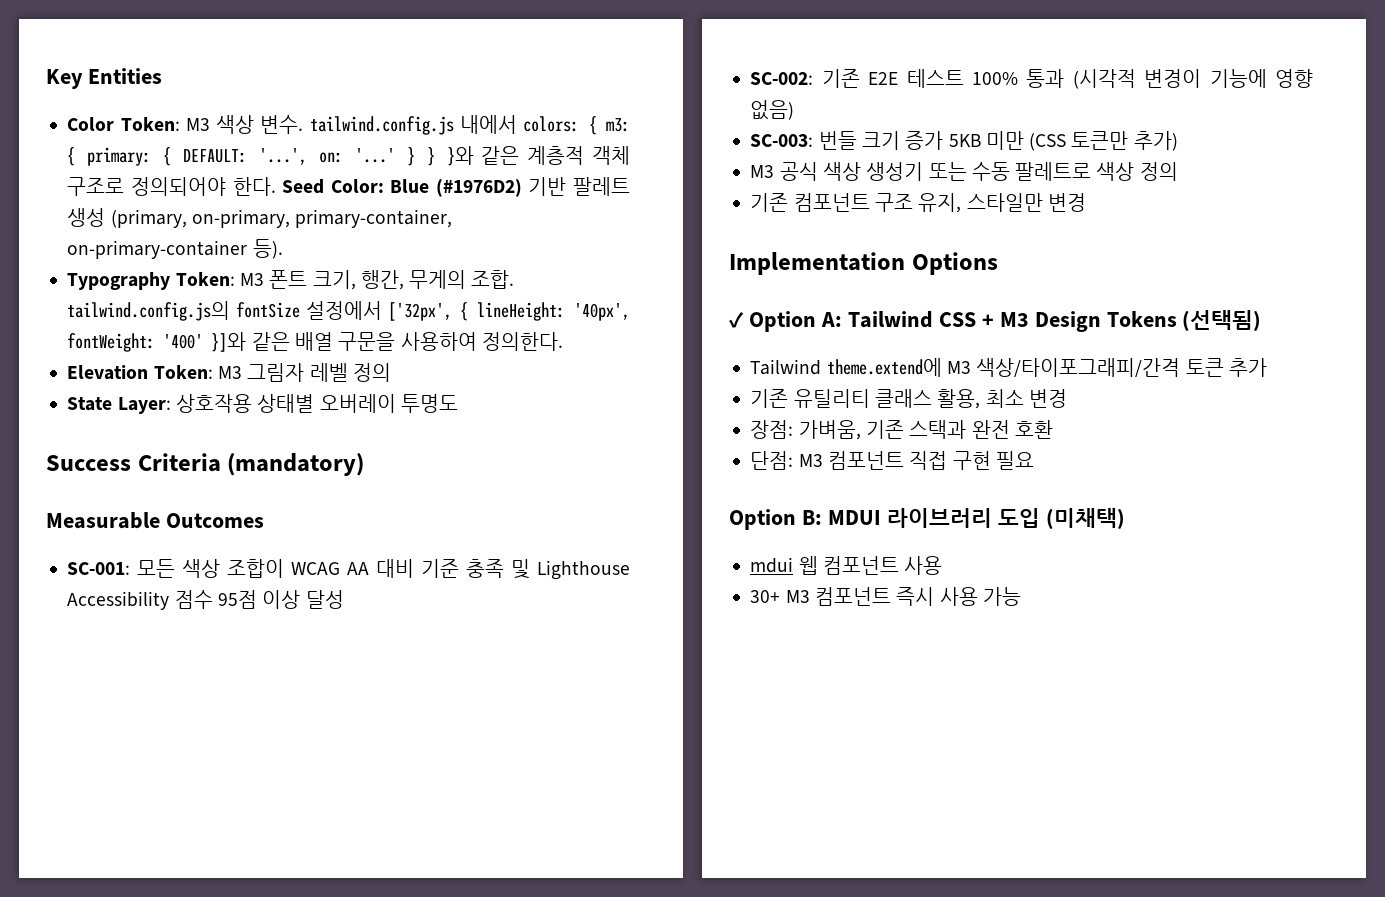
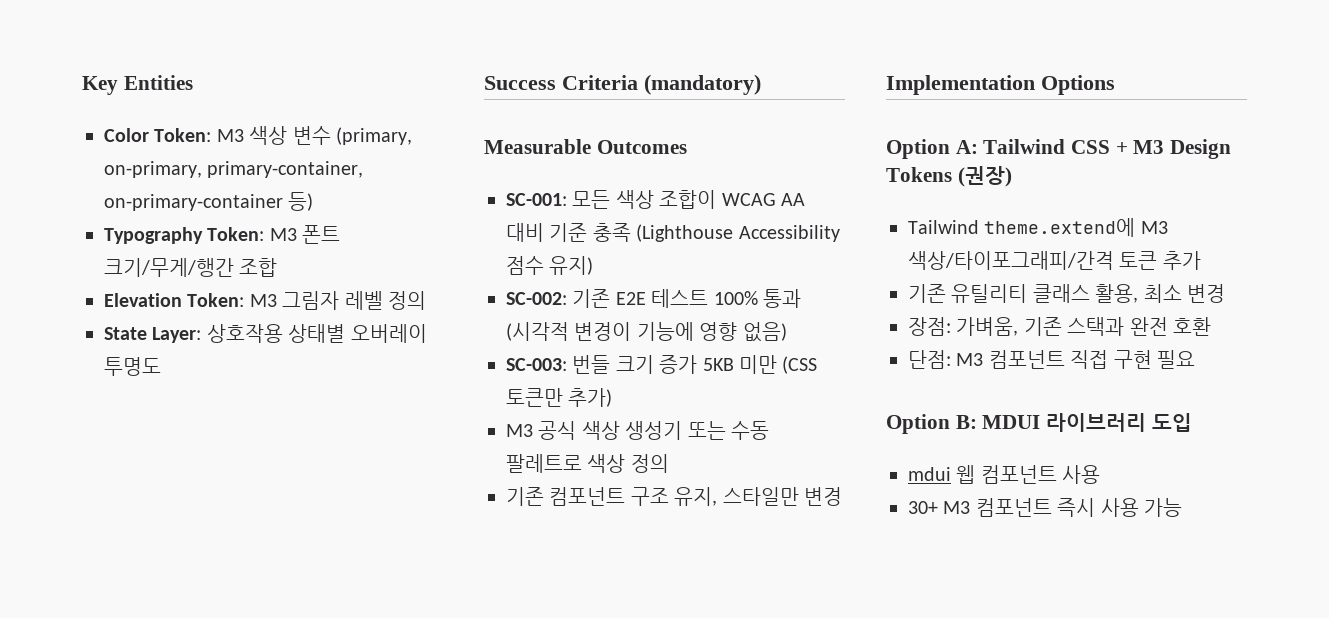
- Color Token: M3 색상 변수. tailwind.config.js 내에서 colors: { m3: { primary: { DEFAULT: '...', on: '...' } } }와 같은 계층적 객체 구조로 정의되어야 한다. Seed Color: Blue (#1976D2) 기반 팔레트 생성 (primary, on-primary, primary-container, on-primary-container 등).
+ Color Token: M3 색상 변수 (primary, on-primary, primary-container, on-primary-container 등)
- Typography Token: M3 폰트 크기, 행간, 무게의 조합. tailwind.config.js의 fontSize 설정에서 ['32px', { lineHeight: '40px', fontWeight: '400' }]와 같은 배열 구문을 사용하여 정의한다.
+ Typography Token: M3 폰트 크기/무게/행간 조합
- SC-001: 모든 색상 조합이 WCAG AA 대비 기준 충족 및 Lighthouse Accessibility 점수 95점 이상 달성
+ SC-001: 모든 색상 조합이 WCAG AA 대비 기준 충족 (Lighthouse Accessibility 점수 유지)
- ✓ Option A: Tailwind CSS + M3 Design Tokens (선택됨)
+ Option A: Tailwind CSS + M3 Design Tokens (권장)
- Option B: MDUI 라이브러리 도입 (미채택)
+ Option B: MDUI 라이브러리 도입

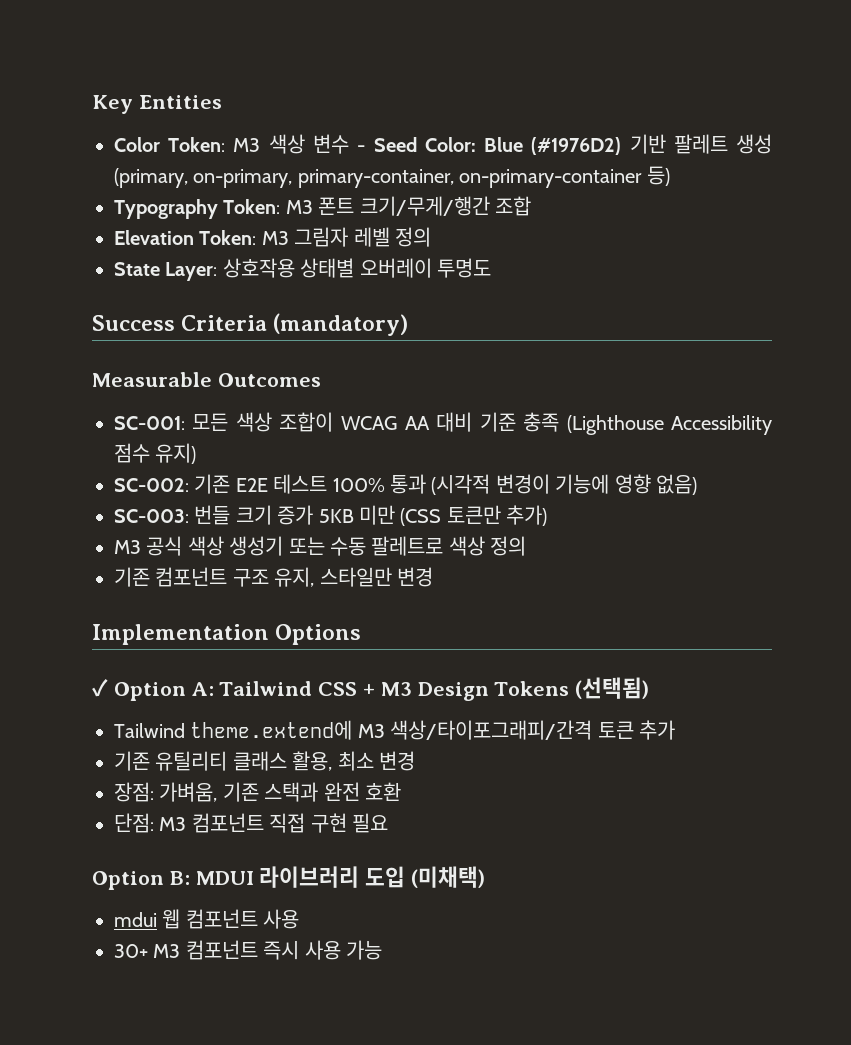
- Color Token: M3 색상 변수 (primary, on-primary, primary-container, on-primary-container 등)
+ Color Token: M3 색상 변수 - Seed Color: Blue (#1976D2) 기반 팔레트 생성 (primary, on-primary, primary-container, on-primary-container 등)
- Option A: Tailwind CSS + M3 Design Tokens (권장)
+ ✓ Option A: Tailwind CSS + M3 Design Tokens (선택됨)
- Option B: MDUI 라이브러리 도입
+ Option B: MDUI 라이브러리 도입 (미채택)

